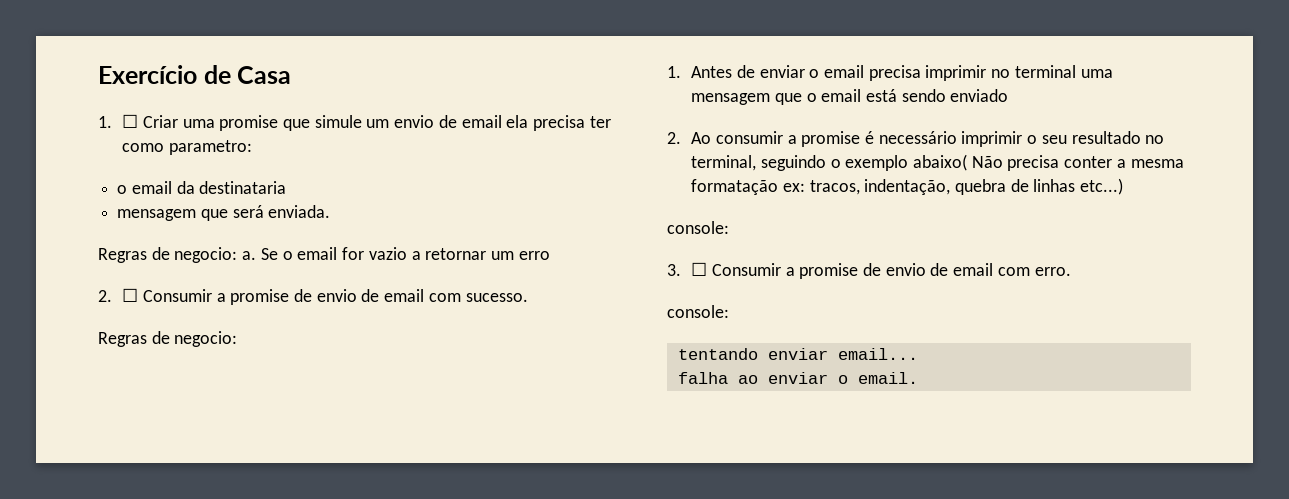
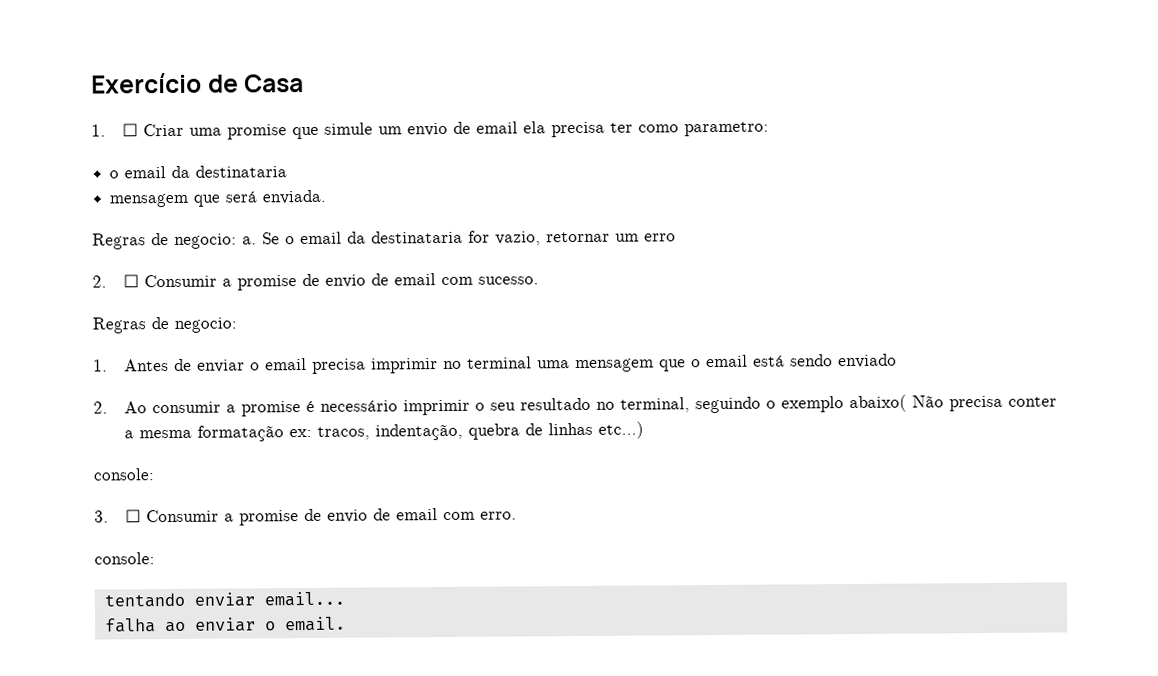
- Se o email for vazio a retornar um erro
+ Se o email da destinataria for vazio, retornar um erro

